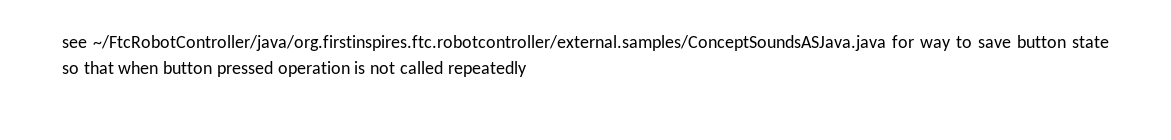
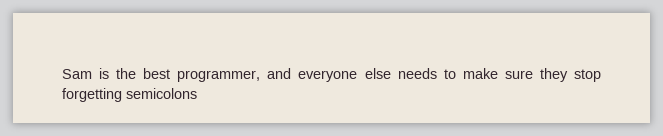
- see ~/FtcRobotController/java/org.firstinspires.ftc.robotcontroller/external.samples/ConceptSoundsASJava.java for way to save button state so that when button pressed operation is not called repeatedly
+ Sam is the best programmer, and everyone else needs to make sure they stop forgetting semicolons

